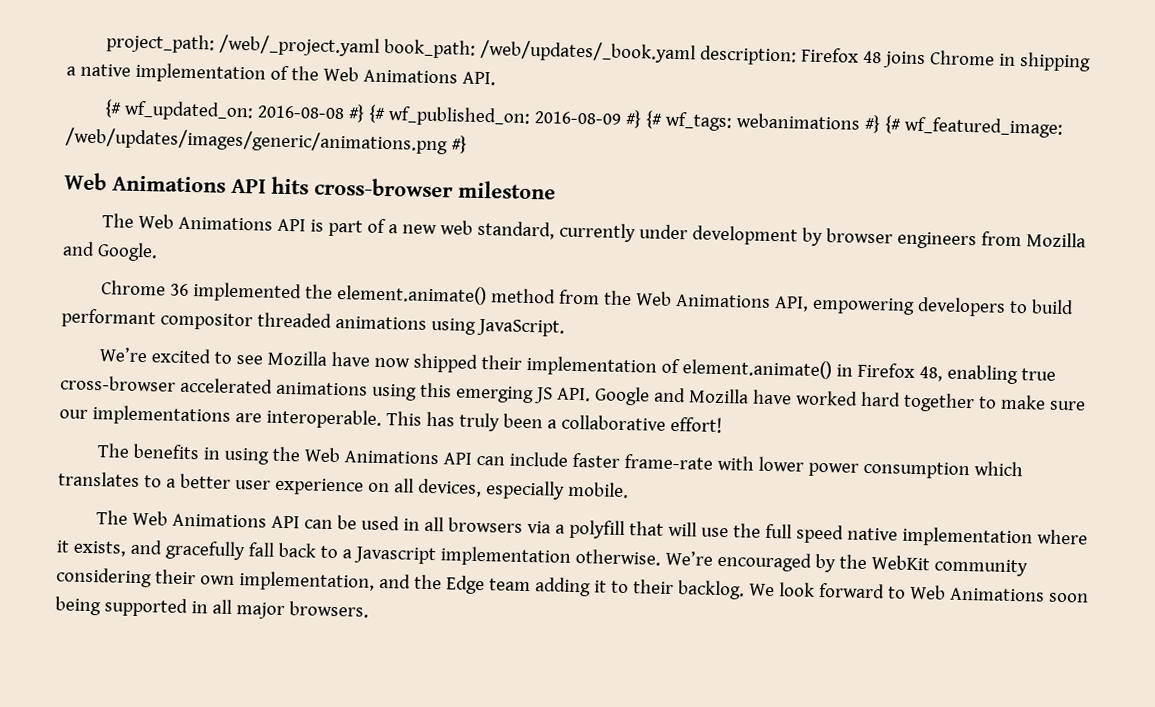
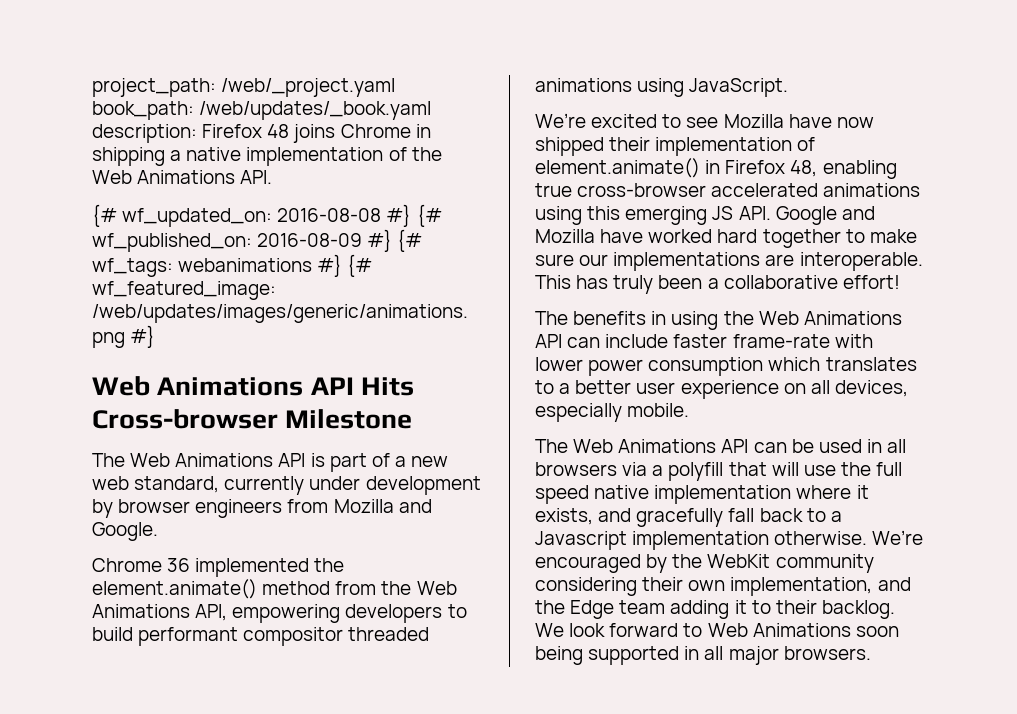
- Web Animations API hits cross-browser milestone
+ Web Animations API Hits Cross-browser Milestone

